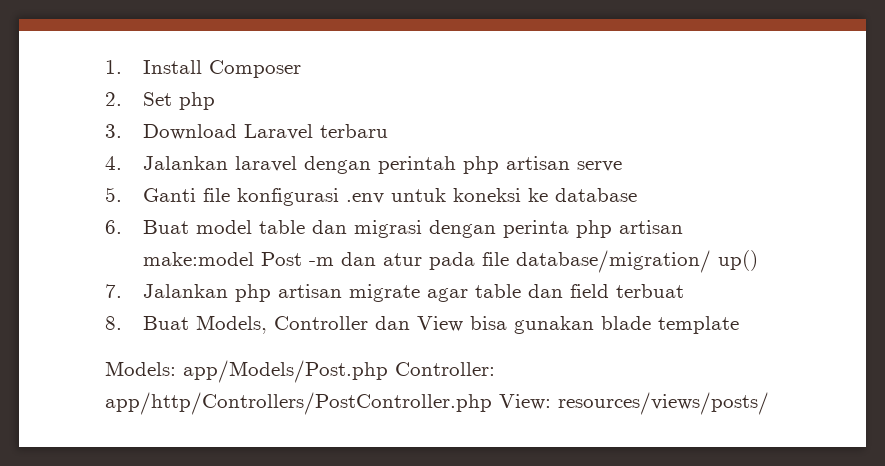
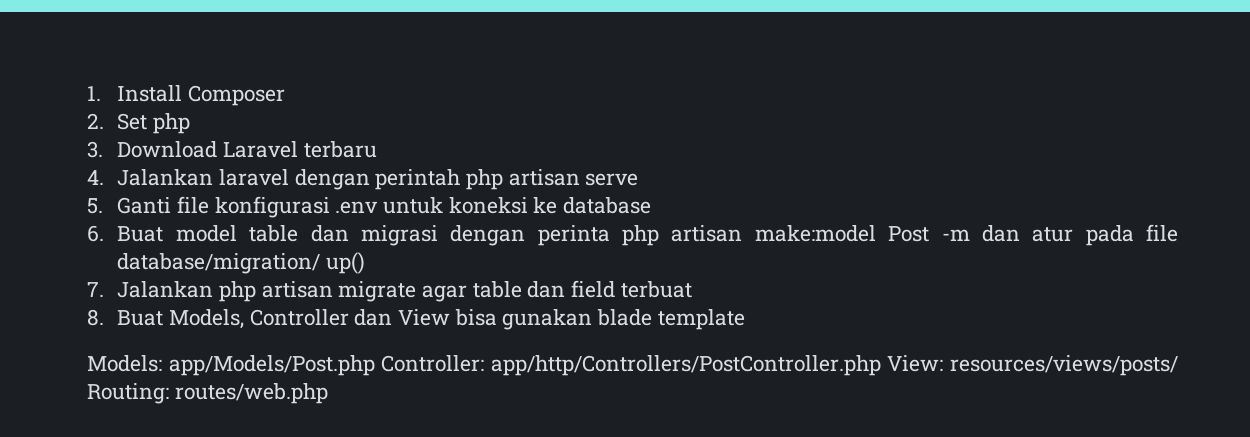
- Models: app/Models/Post.php Controller: app/http/Controllers/PostController.php View: resources/views/posts/
+ Models: app/Models/Post.php Controller: app/http/Controllers/PostController.php View: resources/views/posts/ Routing: routes/web.php

